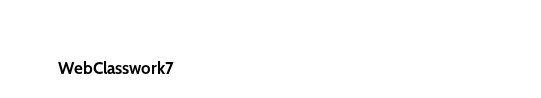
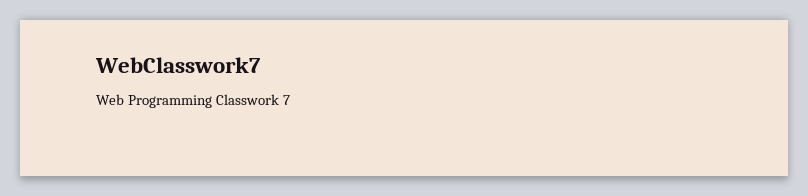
+ Web Programming Classwork 7

